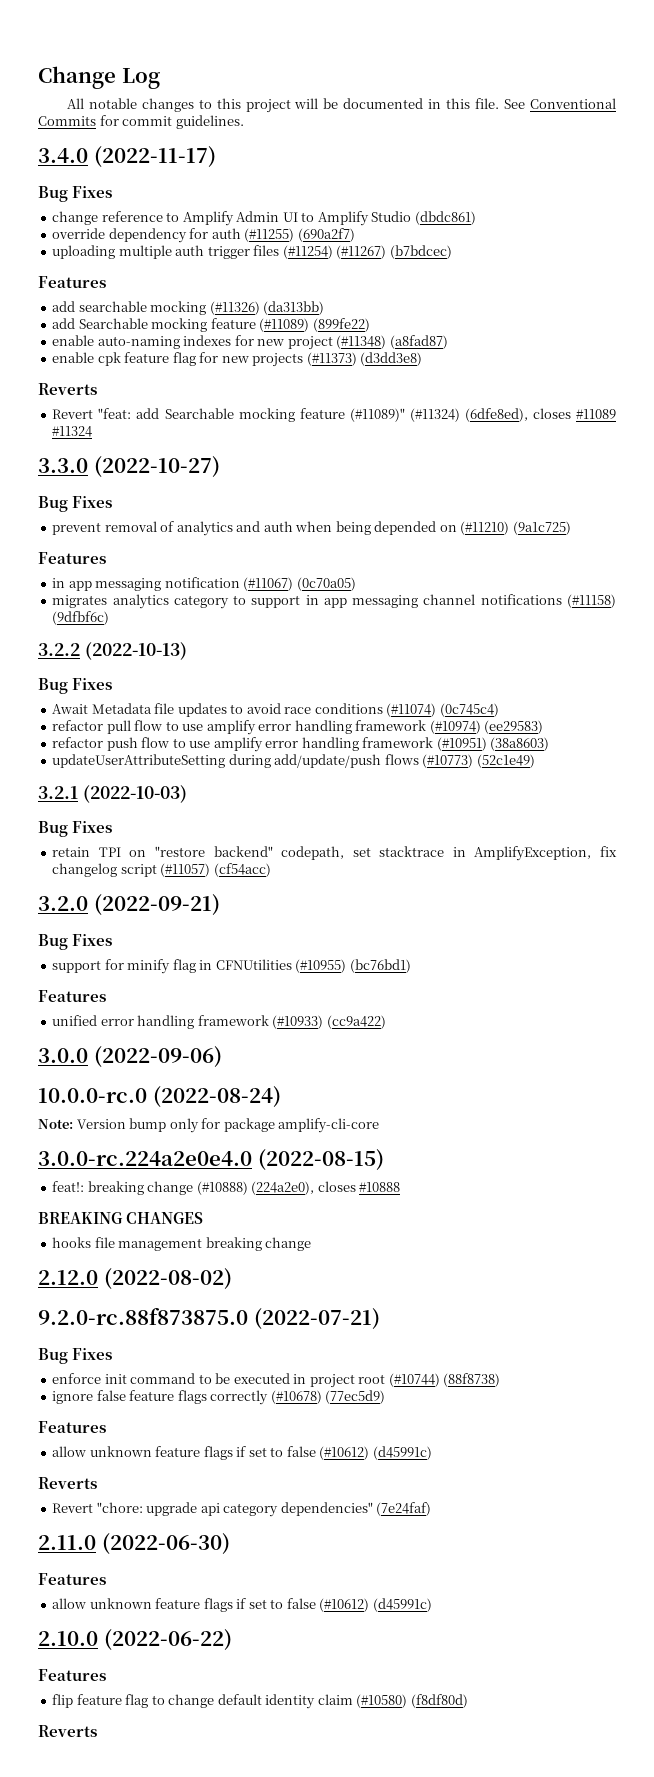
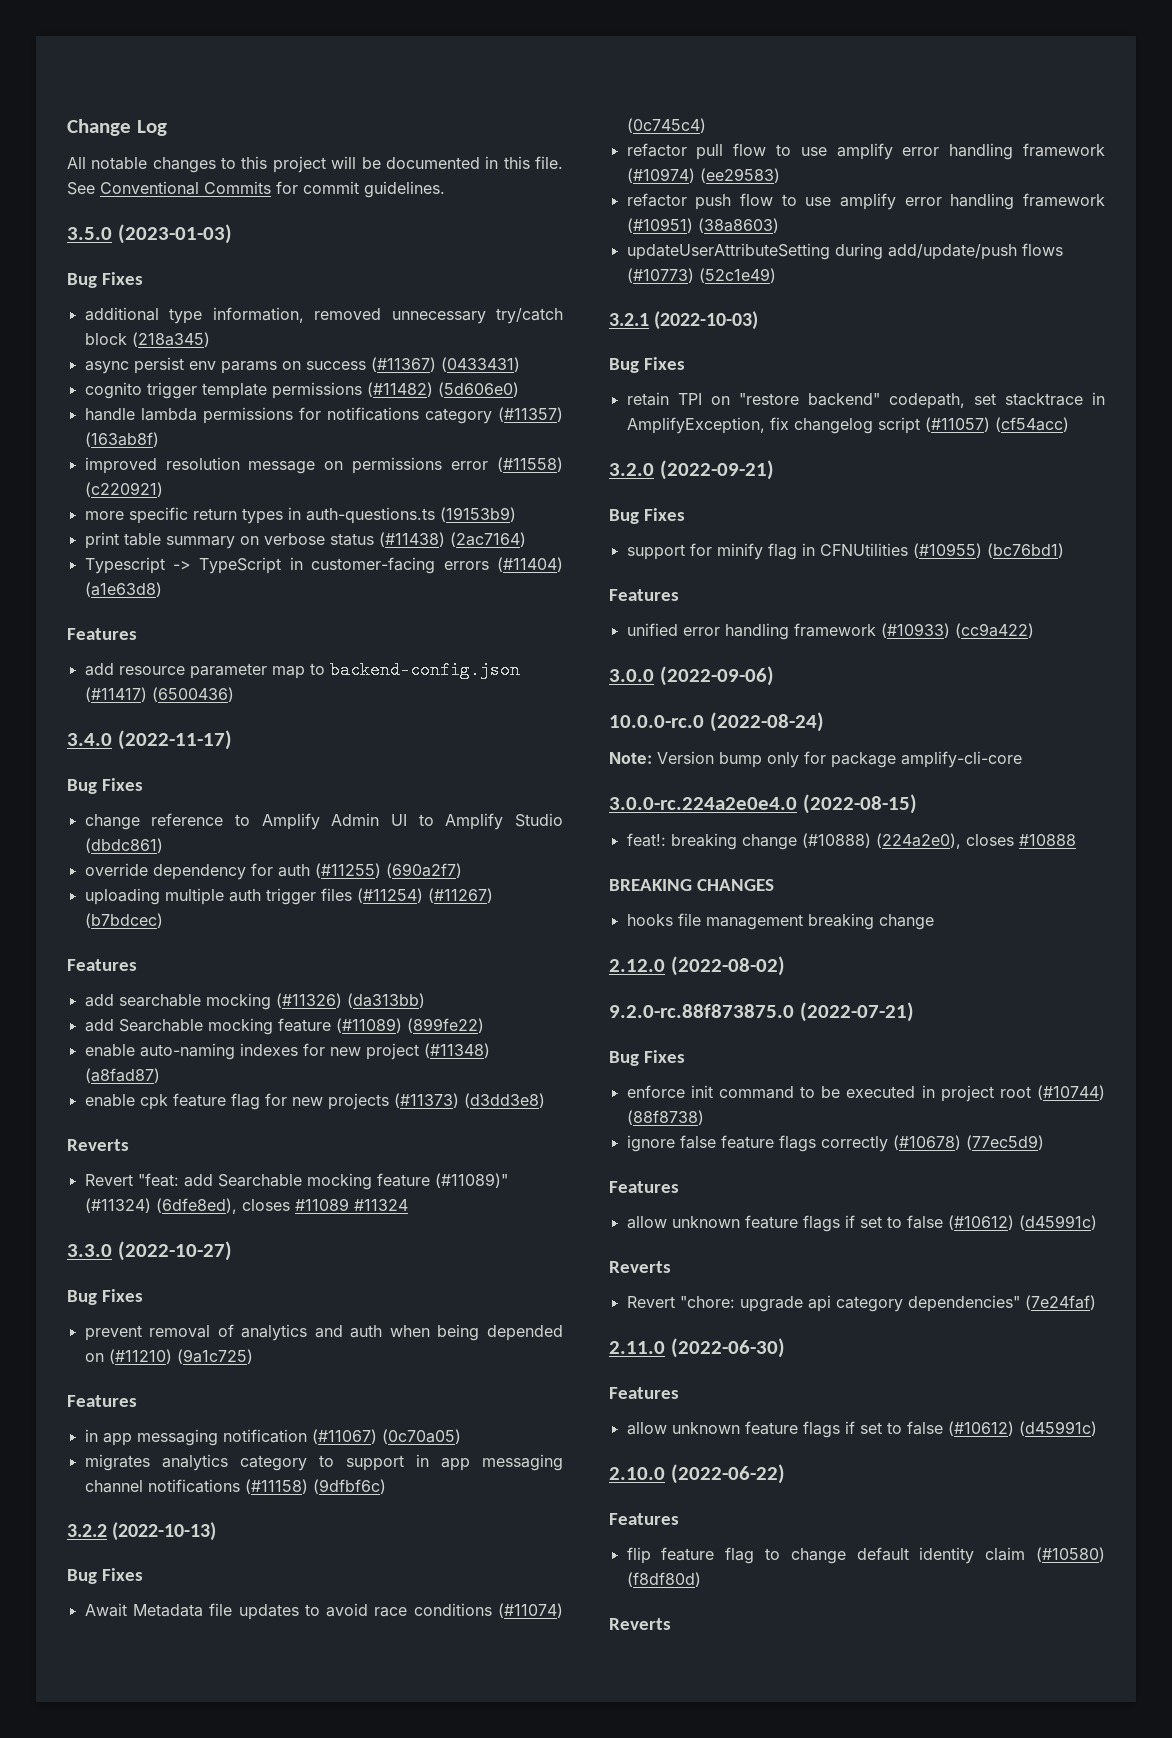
+ 3.5.0 (2023-01-03)
+ Bug Fixes
+ additional type information, removed unnecessary try/catch block (218a345)
+ async persist env params on success (#11367) (0433431)
+ cognito trigger template permissions (#11482) (5d606e0)
+ handle lambda permissions for notifications category (#11357) (163ab8f)
+ improved resolution message on permissions error (#11558) (c220921)
+ more specific return types in auth-questions.ts (19153b9)
+ print table summary on verbose status (#11438) (2ac7164)
+ Typescript -> TypeScript in customer-facing errors (#11404) (a1e63d8)
+ Features
+ add resource parameter map to backend-config.json (#11417) (6500436)

